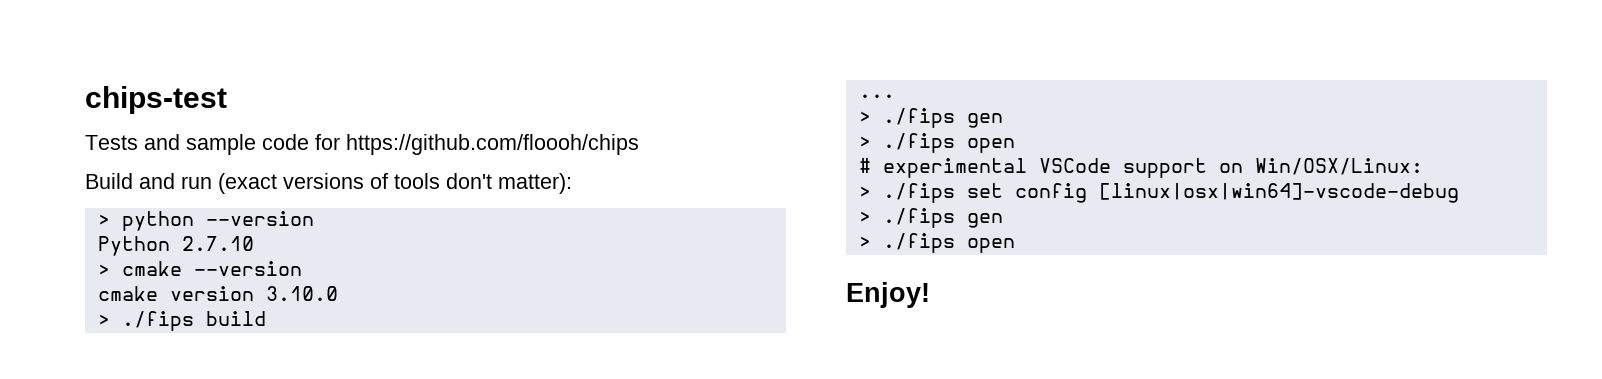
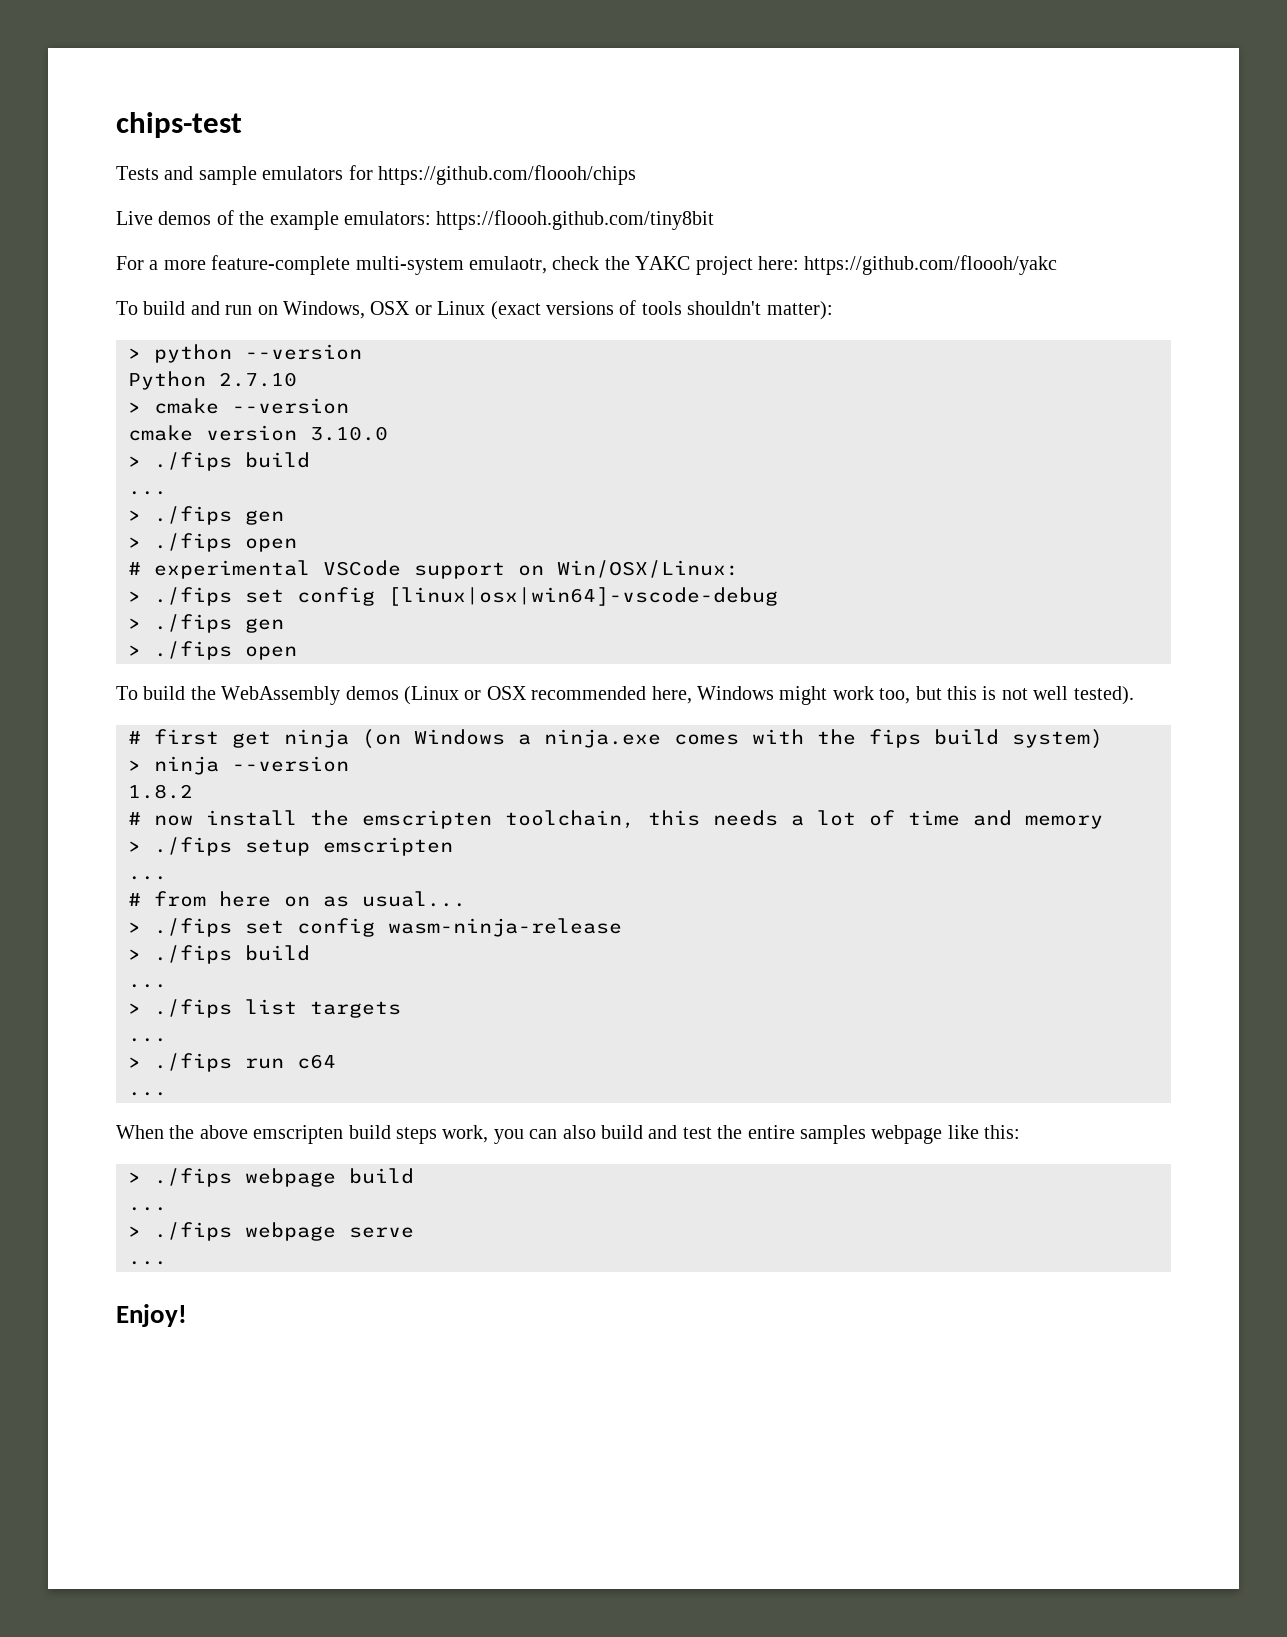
- Tests and sample code for https://github.com/floooh/chips
+ Tests and sample emulators for https://github.com/floooh/chips
- Build and run (exact versions of tools don't matter):
+ Live demos of the example emulators: https://floooh.github.com/tiny8bit
+ For a more feature-complete multi-system emulaotr, check the YAKC project here: https://github.com/floooh/yakc
+ To build and run on Windows, OSX or Linux (exact versions of tools shouldn't matter):
+ To build the WebAssembly demos (Linux or OSX recommended here, Windows might work too, but this is not well tested).
+ # first get ninja (on Windows a ninja.exe comes with the fips build system)
+ > ninja --version
+ 1.8.2
+ # now install the emscripten toolchain, this needs a lot of time and memory
+ > ./fips setup emscripten
+ ...
+ # from here on as usual...
+ > ./fips set config wasm-ninja-release
+ > ./fips build
+ ...
+ > ./fips list targets
+ ...
+ > ./fips run c64
+ ...
+ When the above emscripten build steps work, you can also build and test the entire samples webpage like this:
+ > ./fips webpage build
+ ...
+ > ./fips webpage serve
+ ...

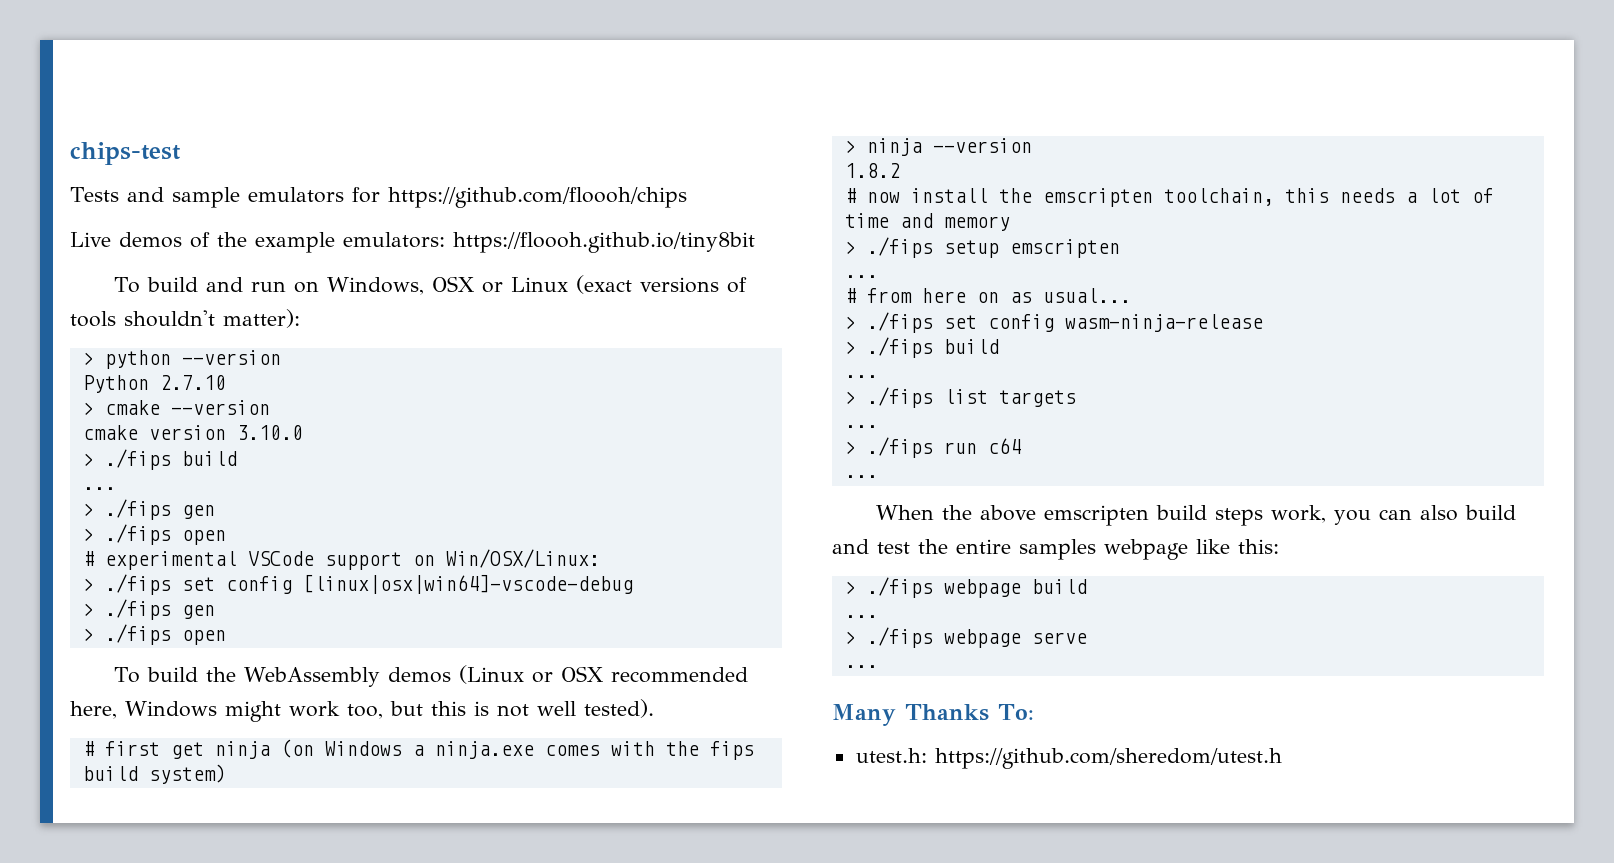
- Live demos of the example emulators: https://floooh.github.com/tiny8bit
- For a more feature-complete multi-system emulaotr, check the YAKC project here: https://github.com/floooh/yakc
+ Live demos of the example emulators: https://floooh.github.io/tiny8bit
- Enjoy!
+ Many Thanks To:
+ utest.h: https://github.com/sheredom/utest.h

